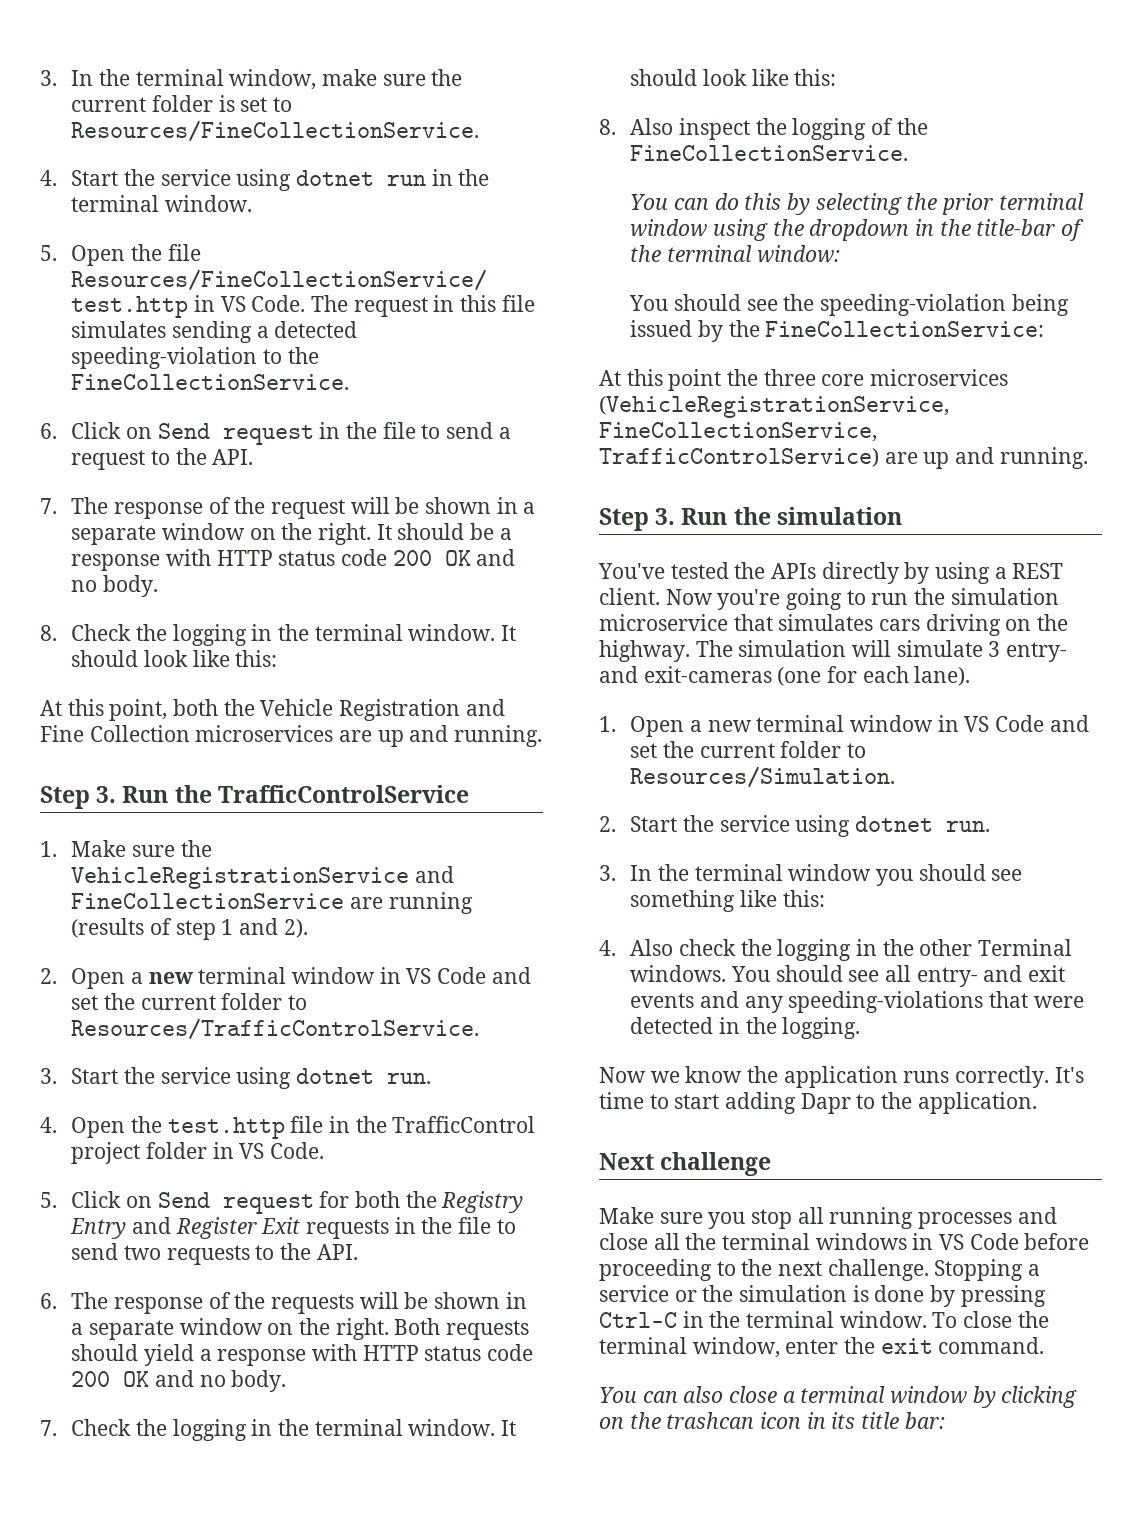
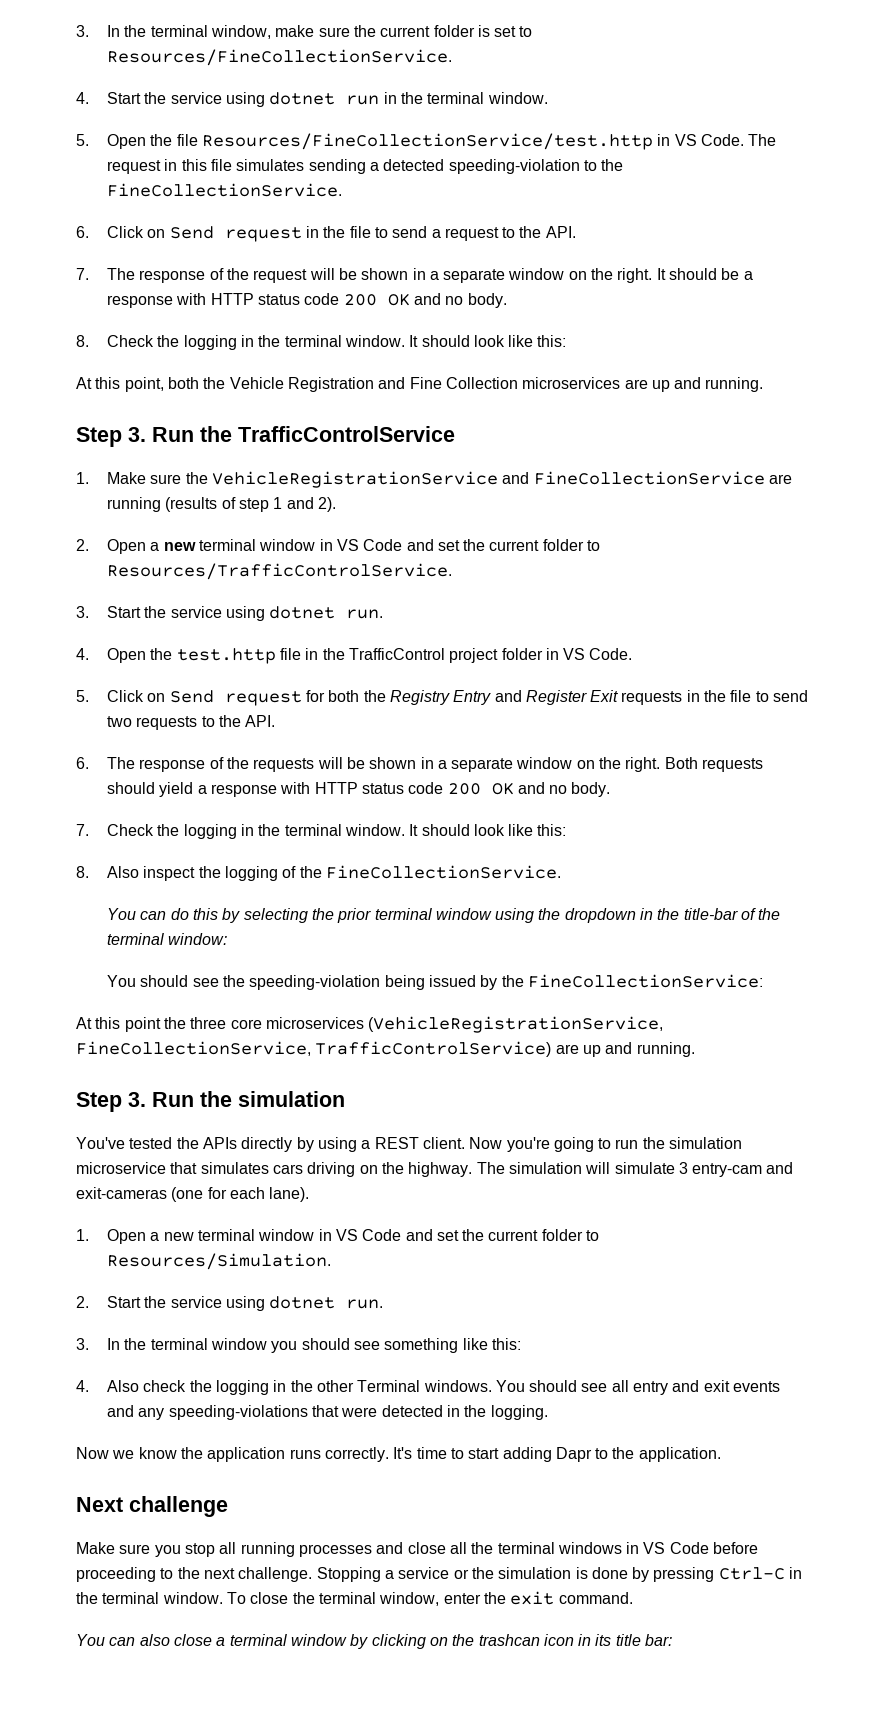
- The simulation will simulate 3 entry- and exit-cameras (one for each lane).
+ The simulation will simulate 3 entry-cam and exit-cameras (one for each lane).
- You should see all entry- and exit events and any speeding-violations that were detected in the logging.
+ You should see all entry and exit events and any speeding-violations that were detected in the logging.

